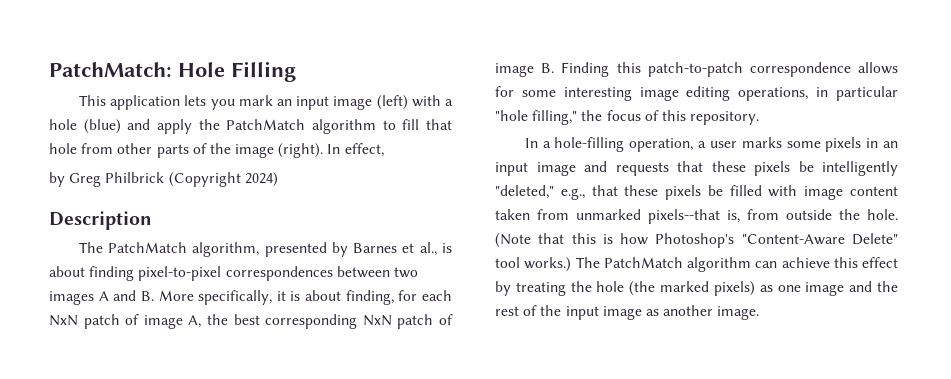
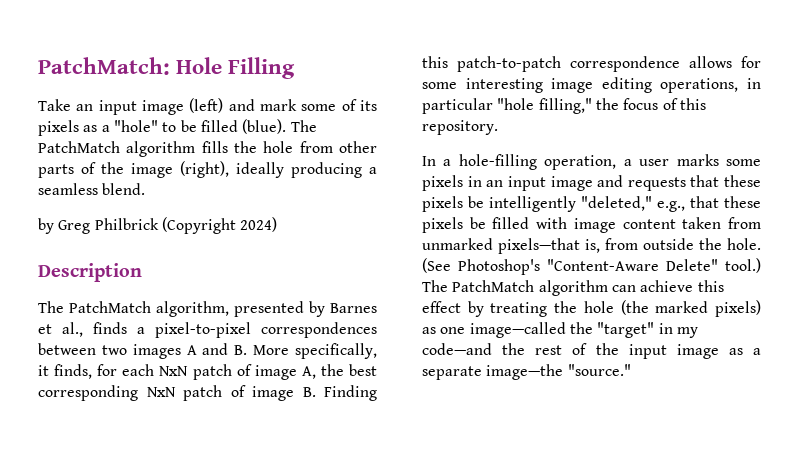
- This application lets you mark an input image (left) with a hole (blue) and apply the PatchMatch algorithm to fill that hole from other parts of the image (right). In effect,
+ Take an input image (left) and mark some of its pixels as a "hole" to be filled (blue). The PatchMatch algorithm fills the hole from other parts of the image (right), ideally producing a seamless blend.
- The PatchMatch algorithm, presented by Barnes et al., is about finding pixel-to-pixel correspondences between two images A and B. More specifically, it is about finding, for each NxN patch of image A, the best corresponding NxN patch of image B. Finding this patch-to-patch correspondence allows for some interesting image editing operations, in particular "hole filling," the focus of this repository.
+ The PatchMatch algorithm, presented by Barnes et al., finds a pixel-to-pixel correspondences between two images A and B. More specifically, it finds, for each NxN patch of image A, the best corresponding NxN patch of image B. Finding this patch-to-patch correspondence allows for some interesting image editing operations, in particular "hole filling," the focus of this repository.
- In a hole-filling operation, a user marks some pixels in an input image and requests that these pixels be intelligently "deleted," e.g., that these pixels be filled with image content taken from unmarked pixels--that is, from outside the hole.
+ In a hole-filling operation, a user marks some pixels in an input image and requests that these pixels be intelligently "deleted," e.g., that these pixels be filled with image content taken from unmarked pixels—that is, from outside the hole.
- (Note that this is how Photoshop's "Content-Aware Delete" tool works.)
+ (See Photoshop's "Content-Aware Delete" tool.)
- The PatchMatch algorithm can achieve this effect by treating the hole (the marked pixels) as one image and the rest of the input image as another image.
+ The PatchMatch algorithm can achieve this effect by treating the hole (the marked pixels) as one image—called the "target" in my code—and the rest of the input image as a separate image—the "source."

